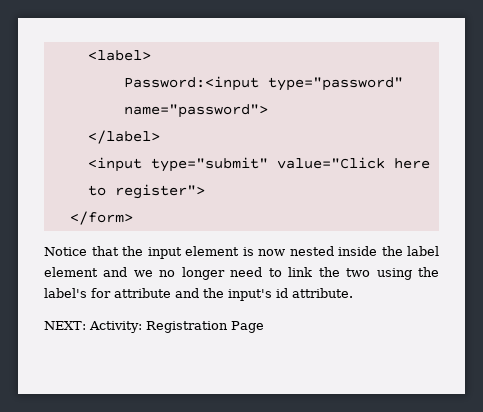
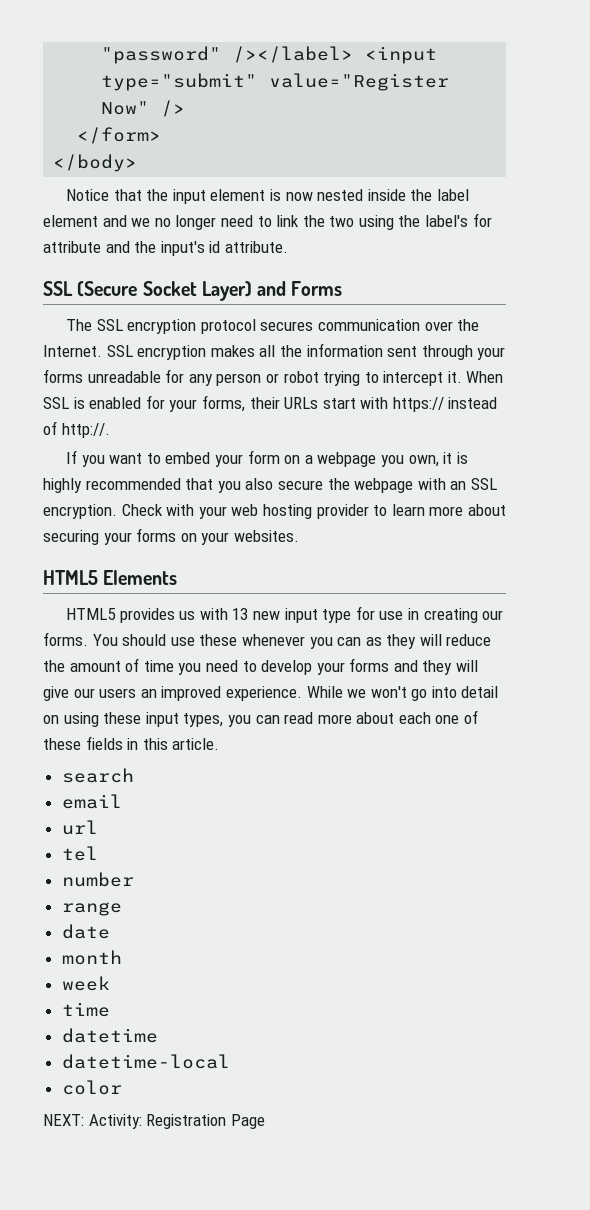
- <label>
- Password:<input type="password" name="password">
- </label>
- <input type="submit" value="Click here to register">
+ "password" /></label> <input type="submit" value="Register Now" />
+ </body>
+ SSL (Secure Socket Layer) and Forms
+ The SSL encryption protocol secures communication over the Internet. SSL encryption makes all the information sent through your forms unreadable for any person or robot trying to intercept it. When SSL is enabled for your forms, their URLs start with https:// instead of http://.
+ If you want to embed your form on a webpage you own, it is highly recommended that you also secure the webpage with an SSL encryption. Check with your web hosting provider to learn more about securing your forms on your websites.
+ HTML5 Elements
+ HTML5 provides us with 13 new input type for use in creating our forms. You should use these whenever you can as they will reduce the amount of time you need to develop your forms and they will give our users an improved experience. While we won't go into detail on using these input types, you can read more about each one of these fields in this article.
+ search
+ email
+ url
+ tel
+ number
+ range
+ date
+ month
+ week
+ time
+ datetime
+ datetime-local
+ color

